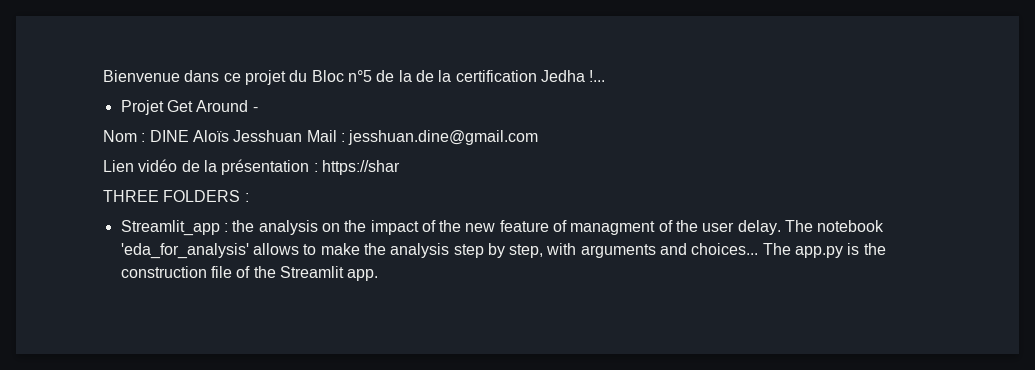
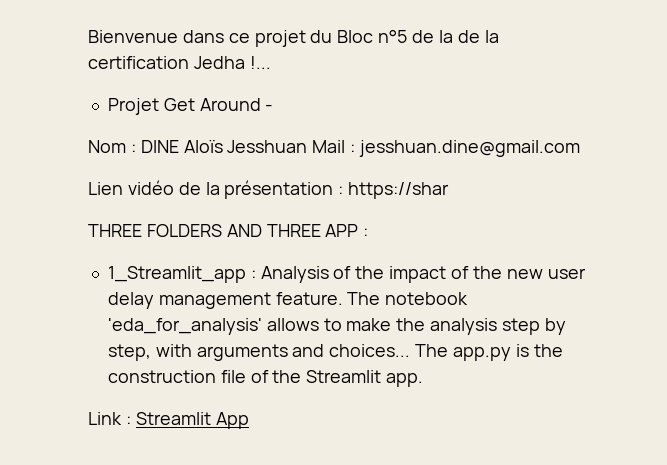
- THREE FOLDERS :
- Streamlit_app : the analysis on the impact of the new feature of managment of the user delay.
+ THREE FOLDERS AND THREE APP :
+ 1_Streamlit_app : Analysis of the impact of the new user delay management feature.
+ Link : Streamlit App

